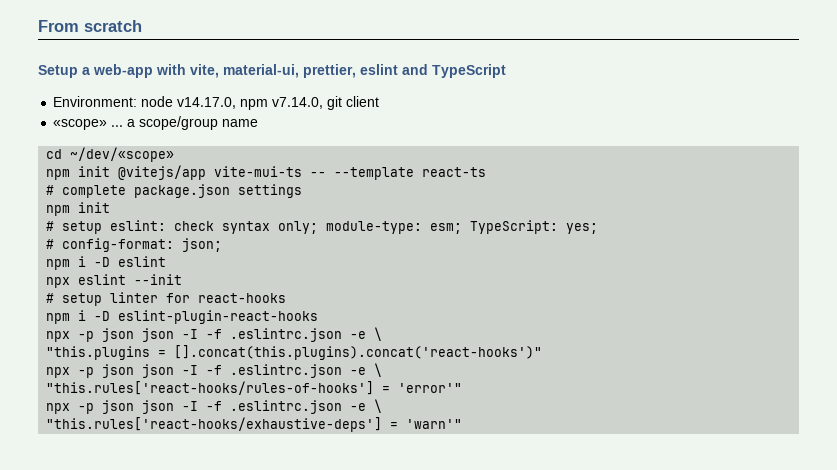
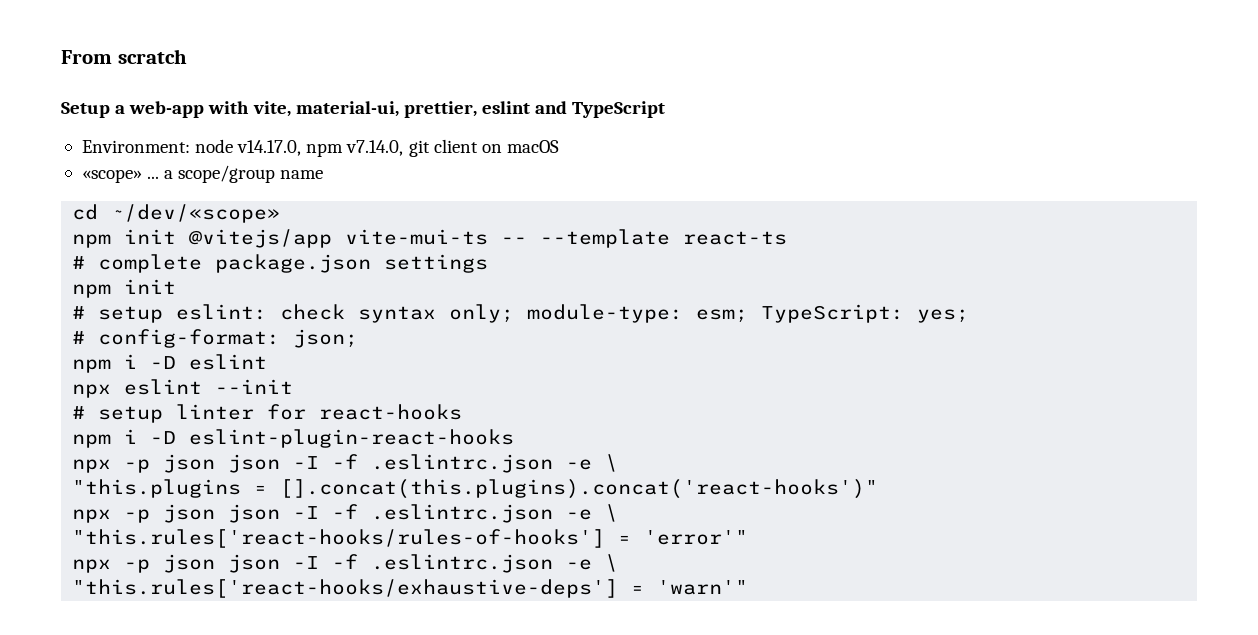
- Environment: node v14.17.0, npm v7.14.0, git client
+ Environment: node v14.17.0, npm v7.14.0, git client on macOS

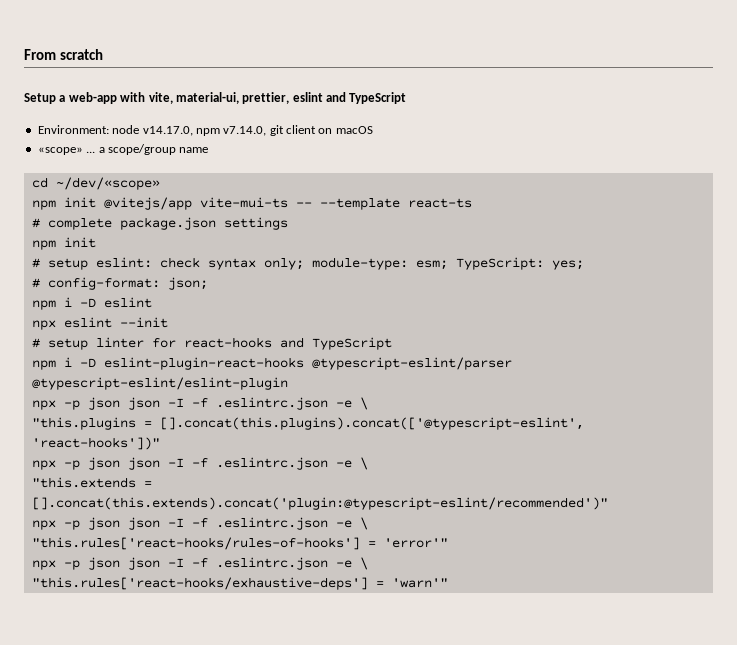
- # setup linter for react-hooks
+ # setup linter for react-hooks and TypeScript
- npm i -D eslint-plugin-react-hooks
+ npm i -D eslint-plugin-react-hooks @typescript-eslint/parser @typescript-eslint/eslint-plugin
- "this.plugins = [].concat(this.plugins).concat('react-hooks')"
+ "this.plugins = [].concat(this.plugins).concat(['@typescript-eslint', 'react-hooks'])"
+ npx -p json json -I -f .eslintrc.json -e \
+ "this.extends = [].concat(this.extends).concat('plugin:@typescript-eslint/recommended')"

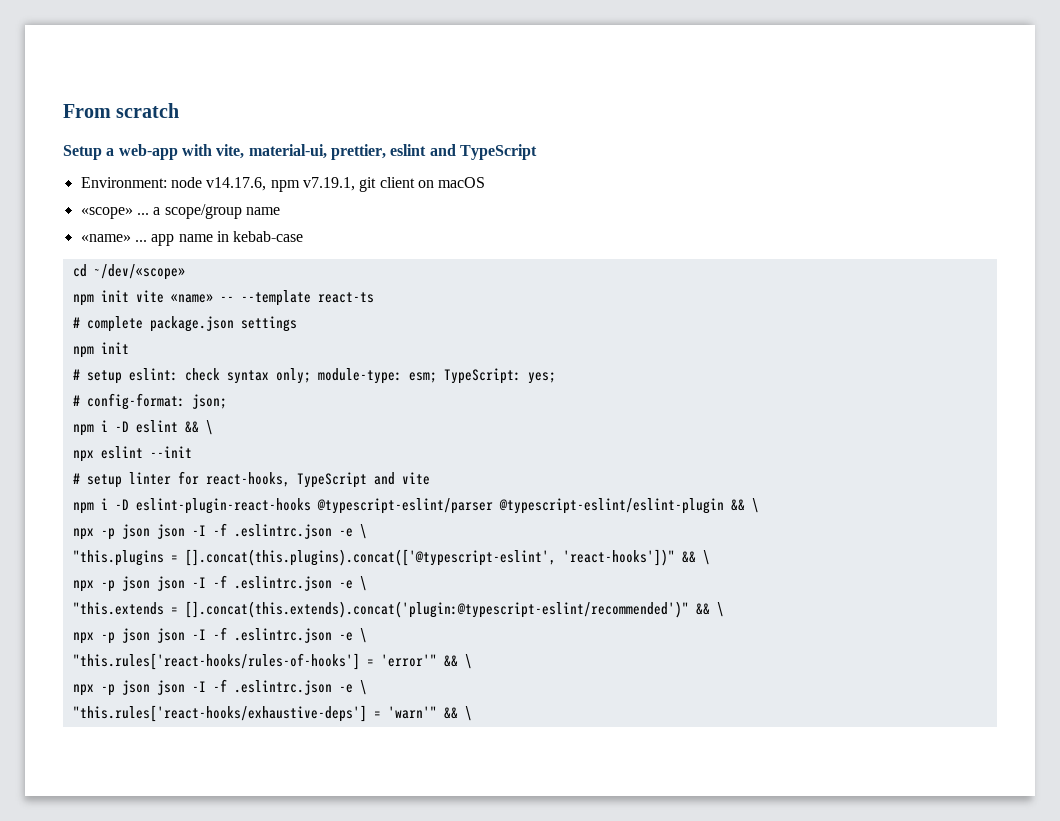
- Environment: node v14.17.0, npm v7.14.0, git client on macOS
+ Environment: node v14.17.6, npm v7.19.1, git client on macOS
+ «name» ... app name in kebab-case
- npm init @vitejs/app vite-mui-ts -- --template react-ts
+ npm init vite «name» -- --template react-ts
- npm i -D eslint
+ npm i -D eslint && \
- # setup linter for react-hooks and TypeScript
+ # setup linter for react-hooks, TypeScript and vite
- npm i -D eslint-plugin-react-hooks @typescript-eslint/parser @typescript-eslint/eslint-plugin
+ npm i -D eslint-plugin-react-hooks @typescript-eslint/parser @typescript-eslint/eslint-plugin && \
- "this.plugins = [].concat(this.plugins).concat(['@typescript-eslint', 'react-hooks'])"
+ "this.plugins = [].concat(this.plugins).concat(['@typescript-eslint', 'react-hooks'])" && \
- "this.extends = [].concat(this.extends).concat('plugin:@typescript-eslint/recommended')"
+ "this.extends = [].concat(this.extends).concat('plugin:@typescript-eslint/recommended')" && \
- "this.rules['react-hooks/rules-of-hooks'] = 'error'"
+ "this.rules['react-hooks/rules-of-hooks'] = 'error'" && \
- "this.rules['react-hooks/exhaustive-deps'] = 'warn'"
+ "this.rules['react-hooks/exhaustive-deps'] = 'warn'" && \

